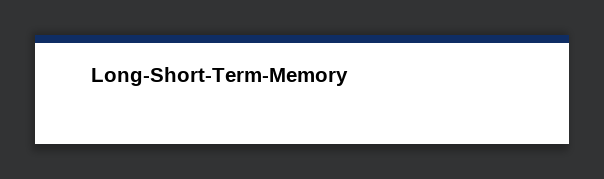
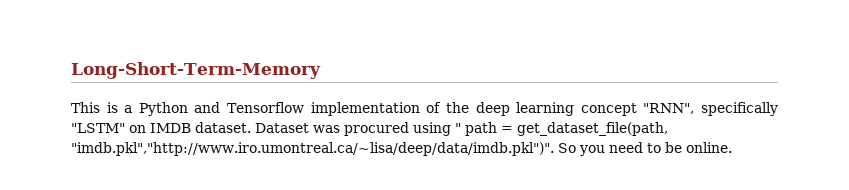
+ This is a Python and Tensorflow implementation of the deep learning concept "RNN", specifically "LSTM" on IMDB dataset. Dataset was procured using " path = get_dataset_file(path, "imdb.pkl","http://www.iro.umontreal.ca/~lisa/deep/data/imdb.pkl")". So you need to be online.

